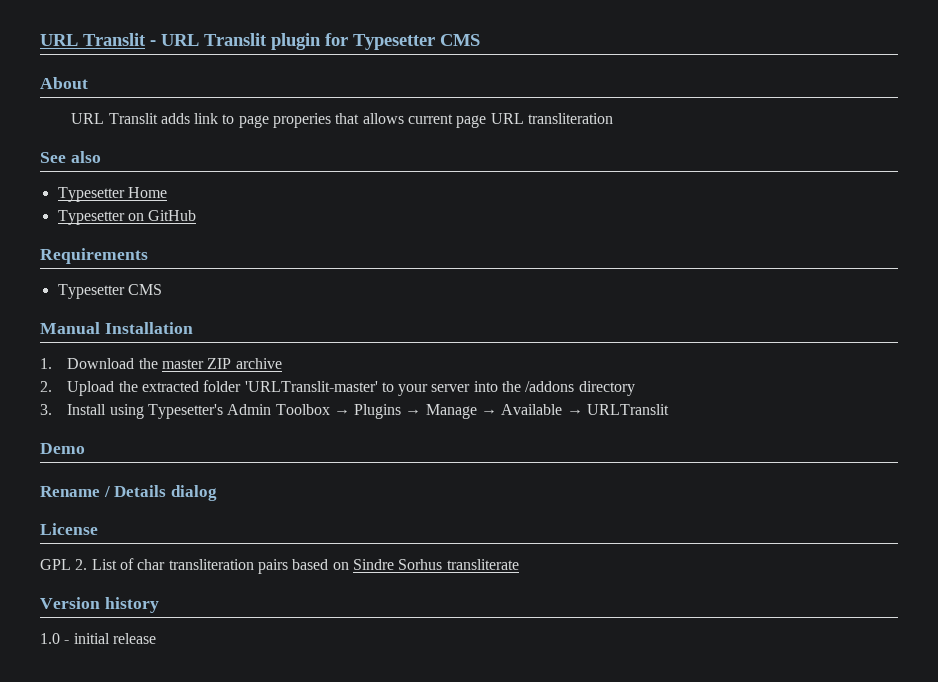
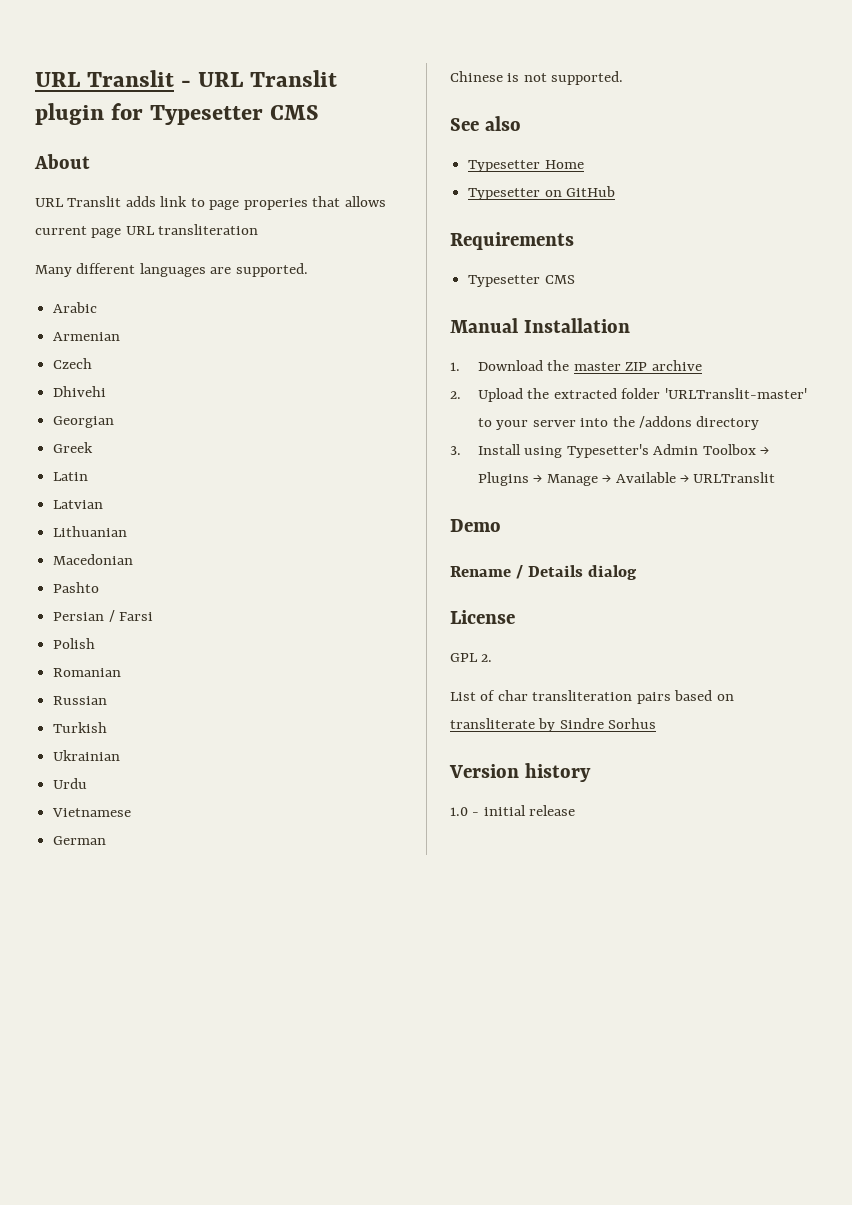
+ Many different languages are supported.
+ Arabic
+ Armenian
+ Czech
+ Dhivehi
+ Georgian
+ Greek
+ Latin
+ Latvian
+ Lithuanian
+ Macedonian
+ Pashto
+ Persian / Farsi
+ Polish
+ Romanian
+ Russian
+ Turkish
+ Ukrainian
+ Urdu
+ Vietnamese
+ German
+ Chinese is not supported.
- GPL 2. List of char transliteration pairs based on Sindre Sorhus transliterate
+ GPL 2.
+ List of char transliteration pairs based on transliterate by Sindre Sorhus

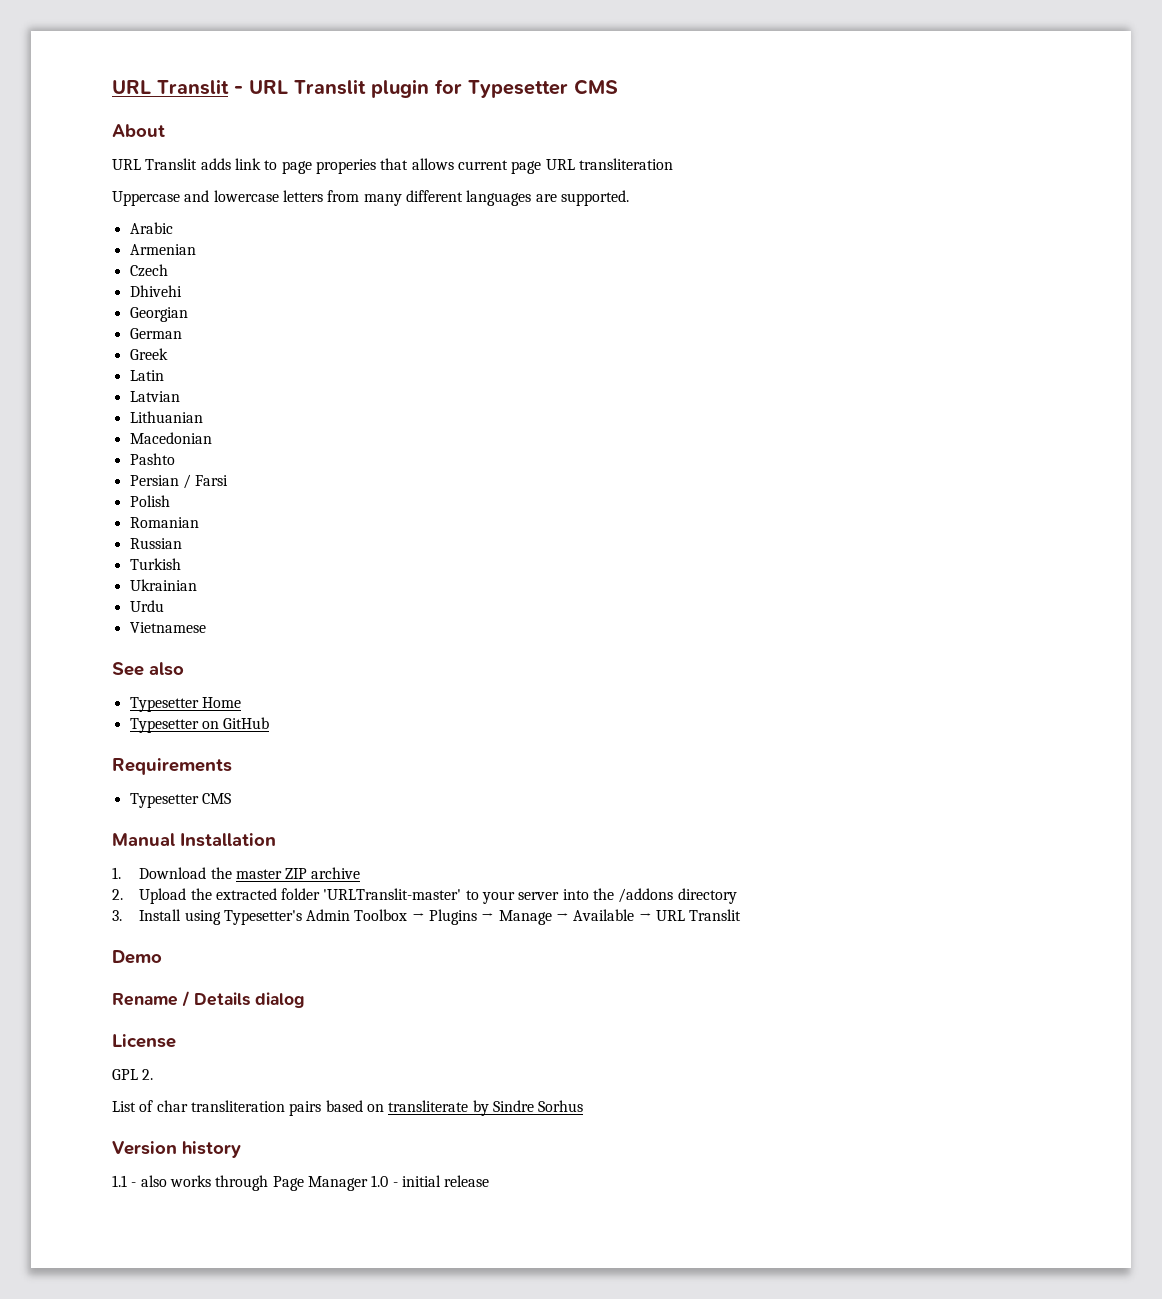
- Many different languages are supported.
+ Uppercase and lowercase letters from many different languages are supported.
+ German
- German
- Chinese is not supported.
- 3. Install using Typesetter's Admin Toolbox → Plugins → Manage → Available → URLTranslit
+ 3. Install using Typesetter's Admin Toolbox → Plugins → Manage → Available → URL Translit
- 1.0 - initial release
+ 1.1 - also works through Page Manager 1.0 - initial release

